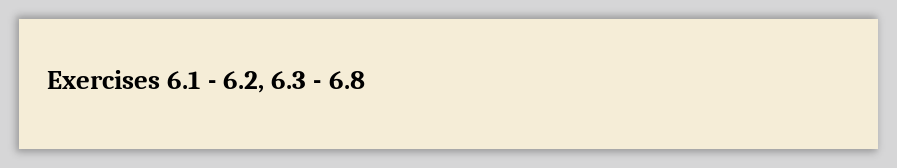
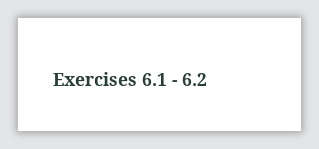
- Exercises 6.1 - 6.2, 6.3 - 6.8
+ Exercises 6.1 - 6.2

